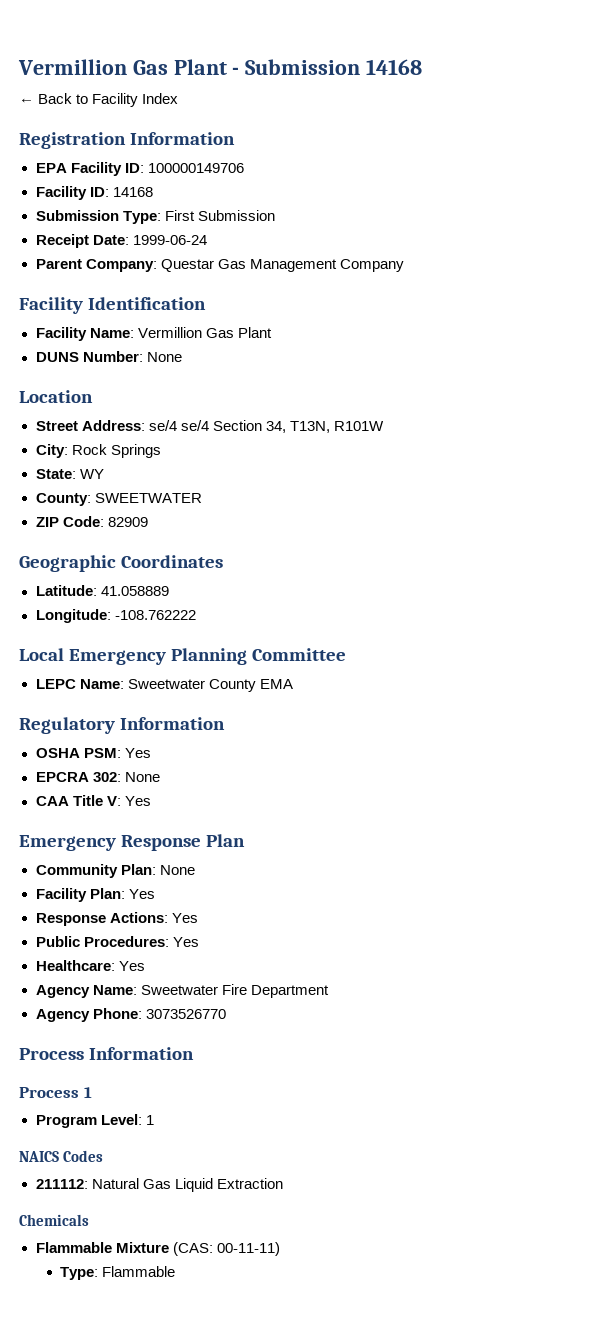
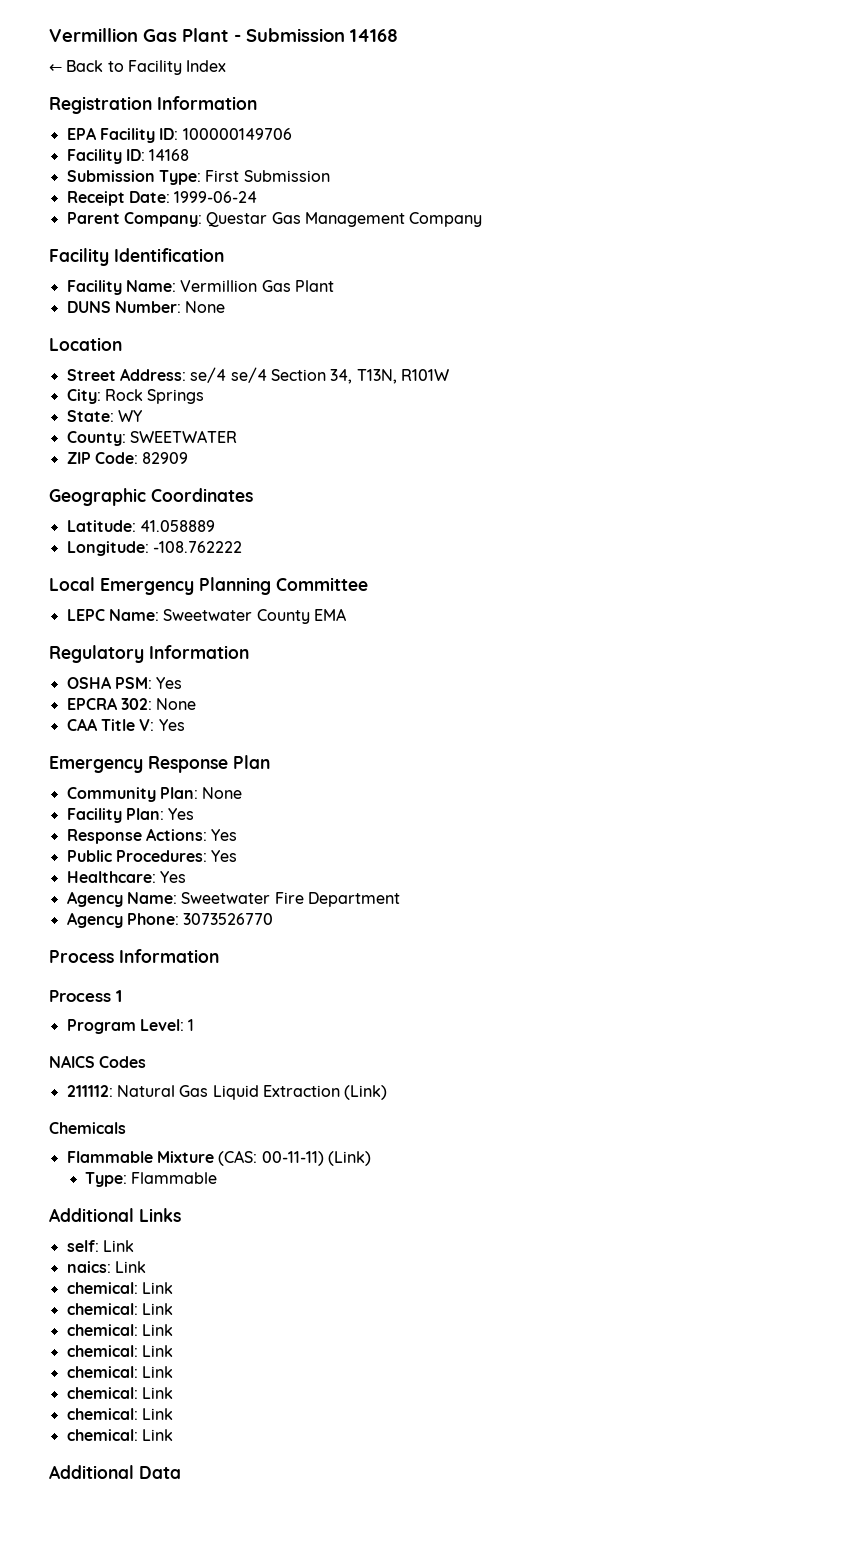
- 211112: Natural Gas Liquid Extraction
+ 211112: Natural Gas Liquid Extraction (Link)
- Flammable Mixture (CAS: 00-11-11)
+ Flammable Mixture (CAS: 00-11-11) (Link)
+ Additional Links
+ self: Link
+ naics: Link
+ chemical: Link
+ chemical: Link
+ chemical: Link
+ chemical: Link
+ chemical: Link
+ chemical: Link
+ chemical: Link
+ chemical: Link
+ Additional Data

